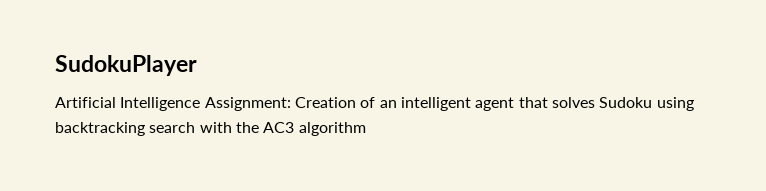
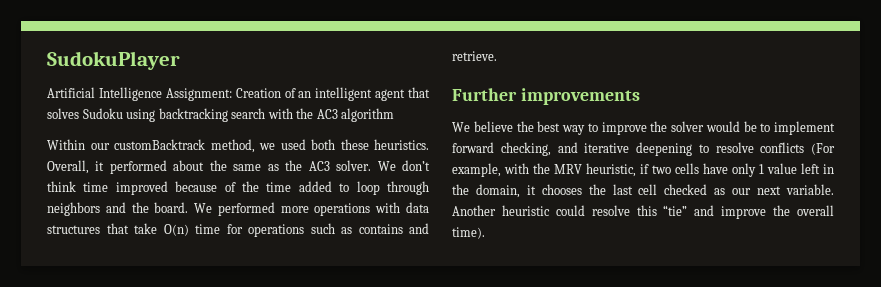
+ Within our customBacktrack method, we used both these heuristics. Overall, it performed about the same as the AC3 solver. We don’t think time improved because of the time added to loop through neighbors and the board. We performed more operations with data structures that take O(n) time for operations such as contains and retrieve.
+ Further improvements
+ We believe the best way to improve the solver would be to implement forward checking, and iterative deepening to resolve conflicts (For example, with the MRV heuristic, if two cells have only 1 value left in the domain, it chooses the last cell checked as our next variable. Another heuristic could resolve this “tie” and improve the overall time).

